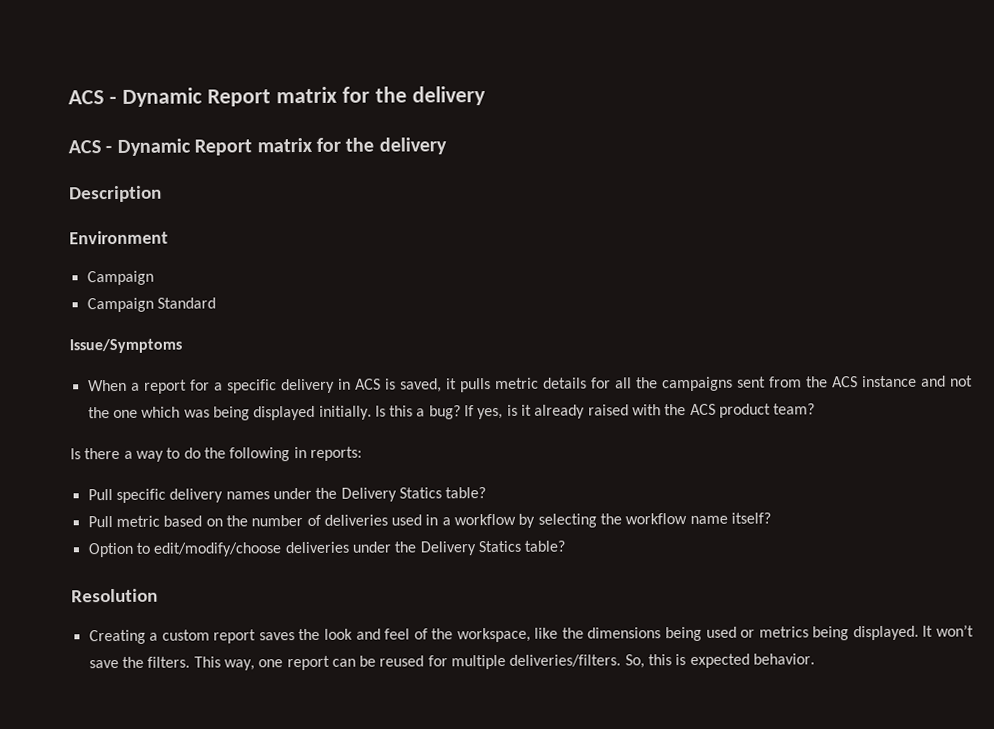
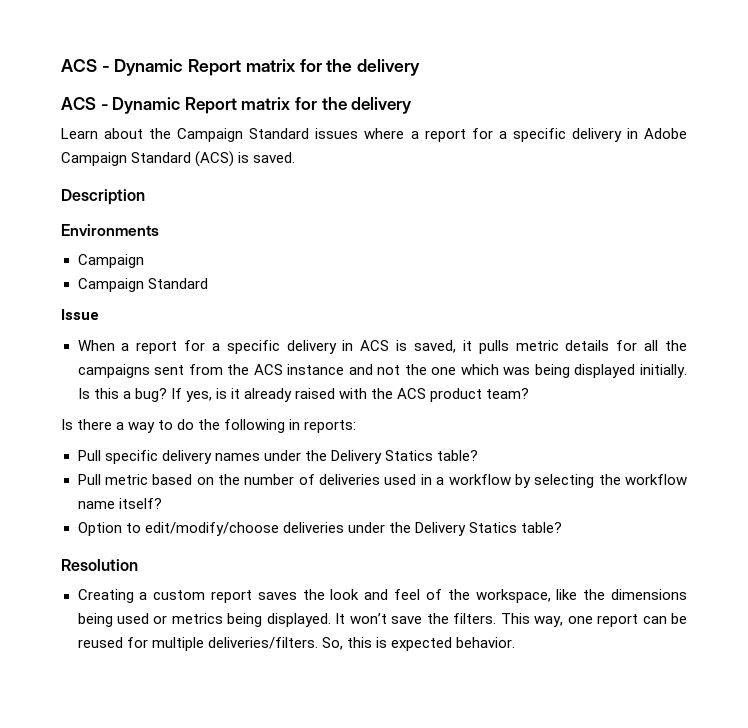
+ Learn about the Campaign Standard issues where a report for a specific delivery in Adobe Campaign Standard (ACS) is saved.
- Environment
+ Environments
- Issue/Symptoms
+ Issue

